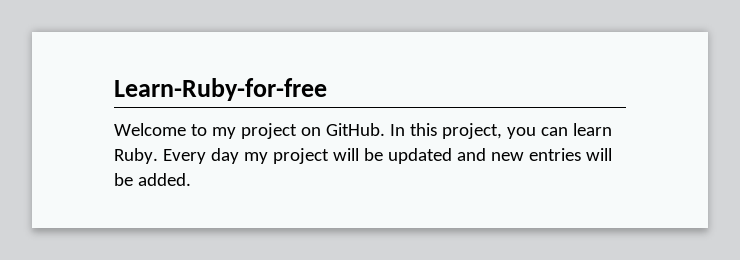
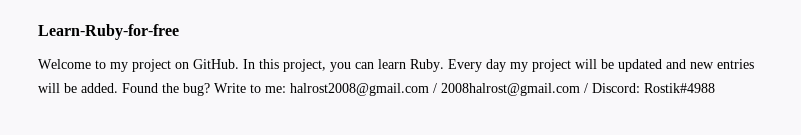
+ Found the bug? Write to me: halrost2008@gmail.com / 2008halrost@gmail.com / Discord: Rostik#4988

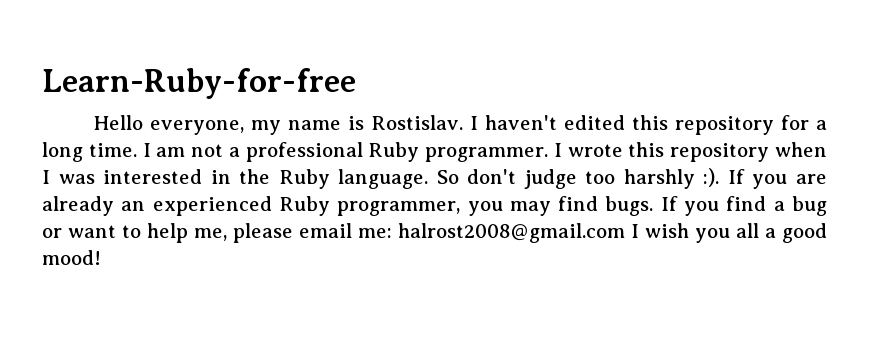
- Welcome to my project on GitHub. In this project, you can learn Ruby. Every day my project will be updated and new entries will be added. Found the bug? Write to me: halrost2008@gmail.com / 2008halrost@gmail.com / Discord: Rostik#4988
+ Hello everyone, my name is Rostislav. I haven't edited this repository for a long time. I am not a professional Ruby programmer. I wrote this repository when I was interested in the Ruby language. So don't judge too harshly :). If you are already an experienced Ruby programmer, you may find bugs. If you find a bug or want to help me, please email me: halrost2008@gmail.com I wish you all a good mood!

